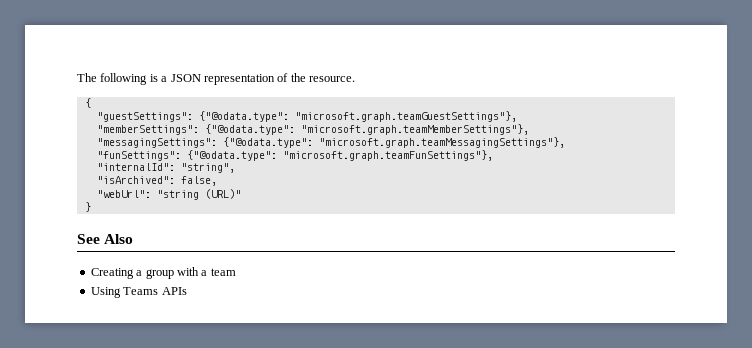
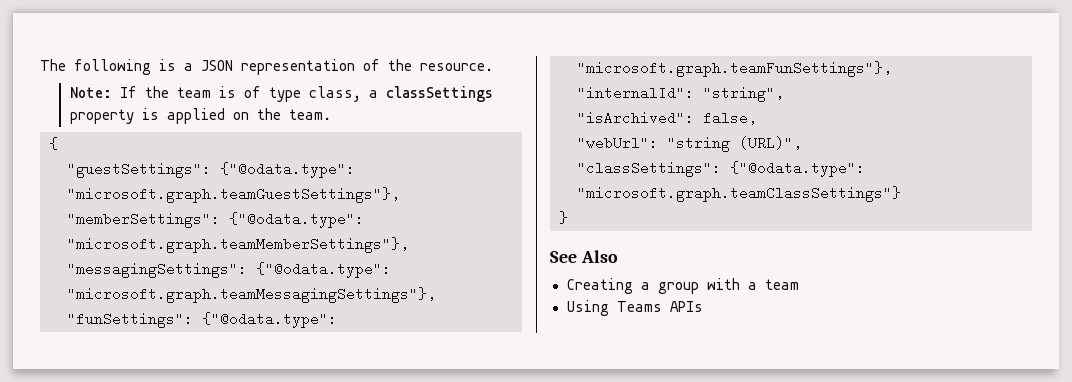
+ Note: If the team is of type class, a classSettings property is applied on the team.
- "webUrl": "string (URL)"
+ "webUrl": "string (URL)",
+ "classSettings": {"@odata.type": "microsoft.graph.teamClassSettings"}

